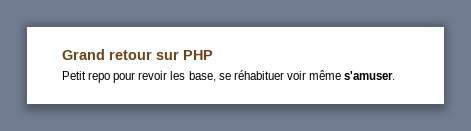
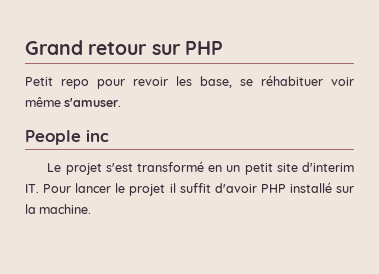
+ People inc
+ Le projet s'est transformé en un petit site d'interim IT. Pour lancer le projet il suffit d'avoir PHP installé sur la machine.

